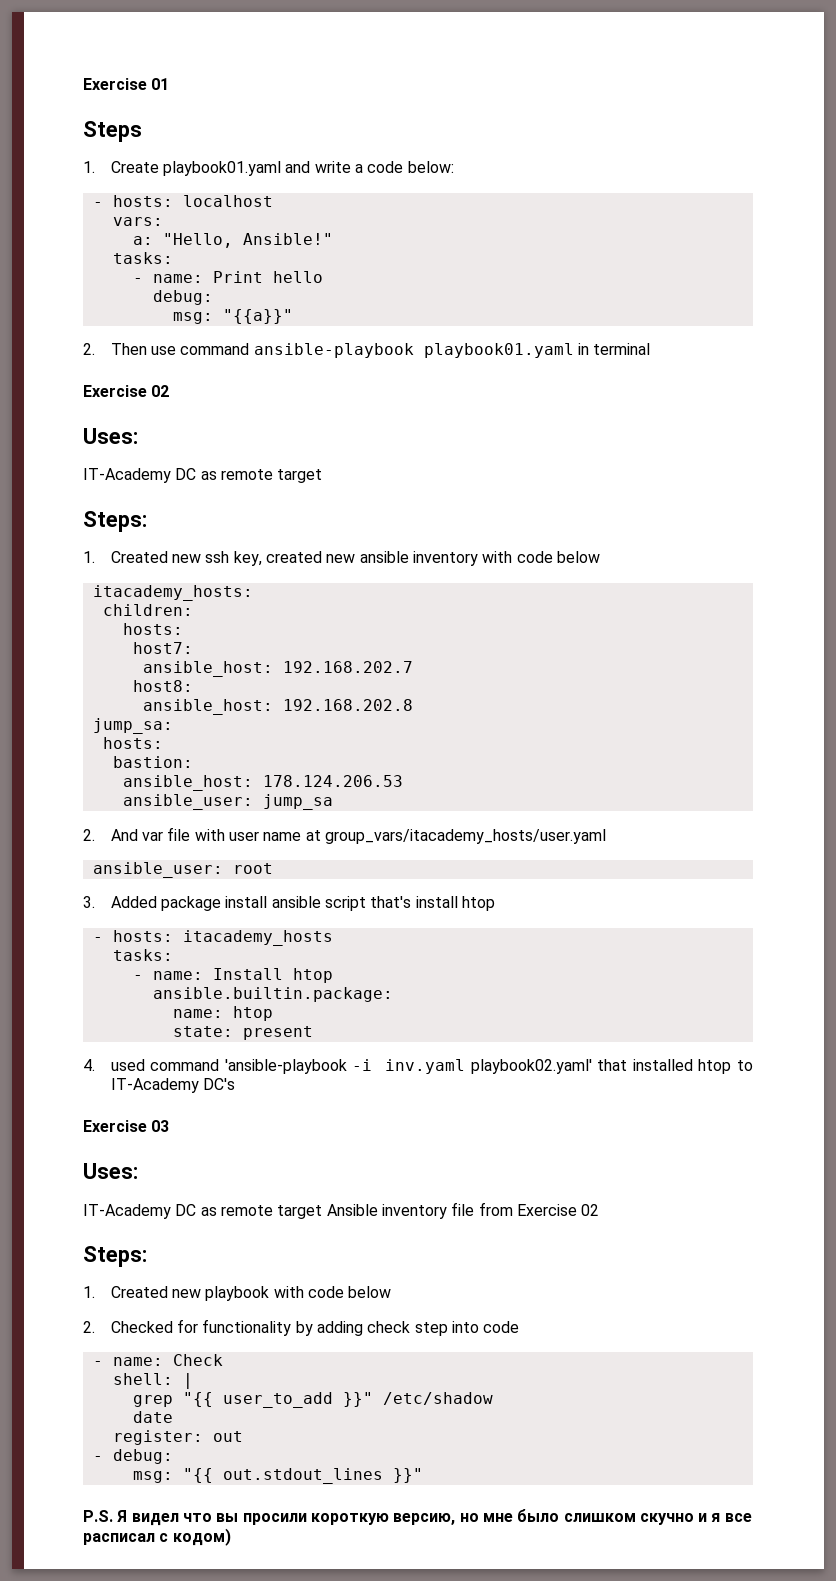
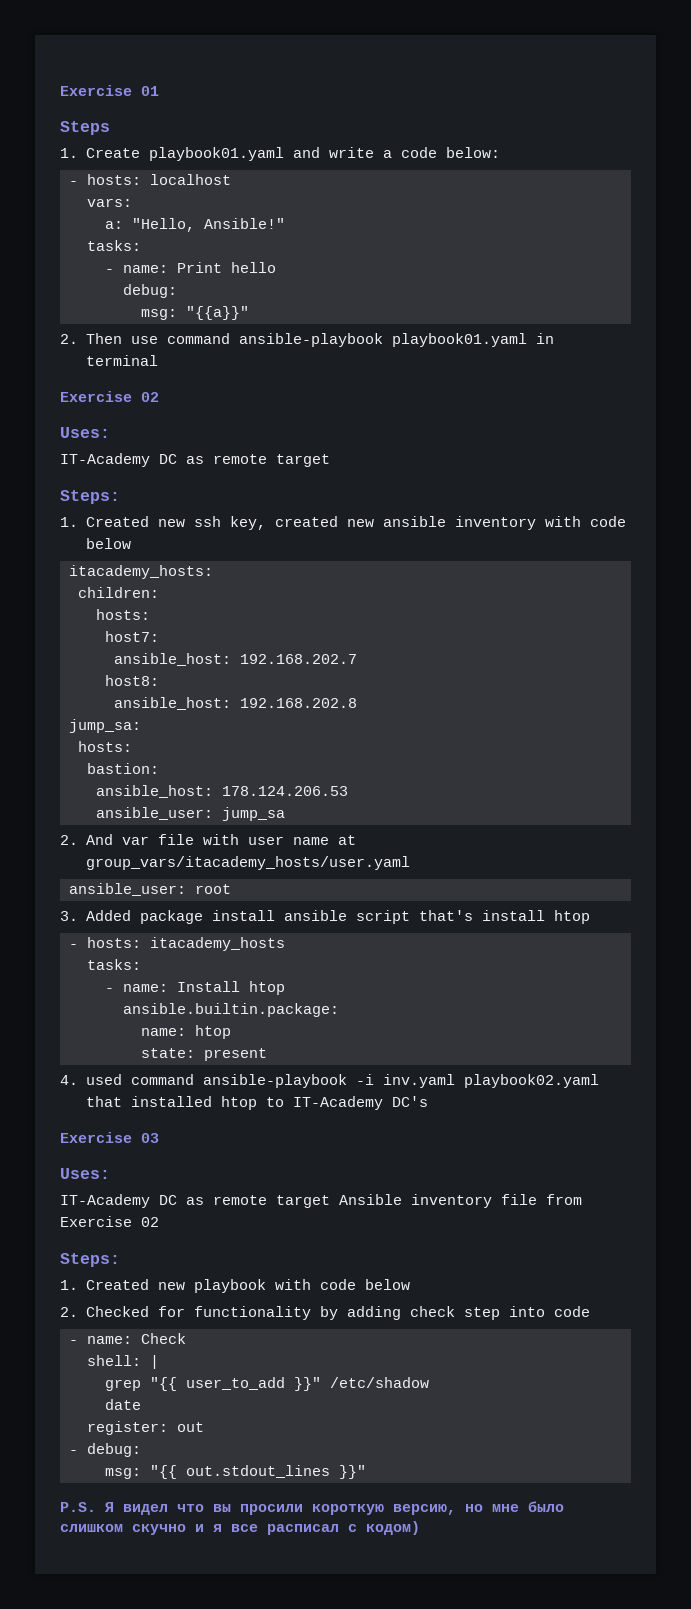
- 4. used command 'ansible-playbook -i inv.yaml playbook02.yaml' that installed htop to IT-Academy DC's
+ 4. used command ansible-playbook -i inv.yaml playbook02.yaml that installed htop to IT-Academy DC's

